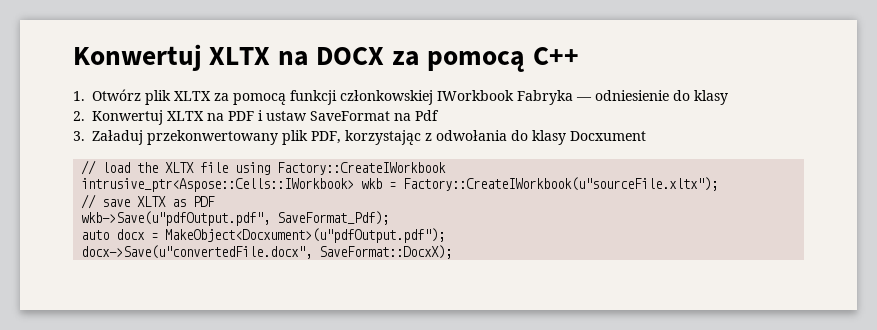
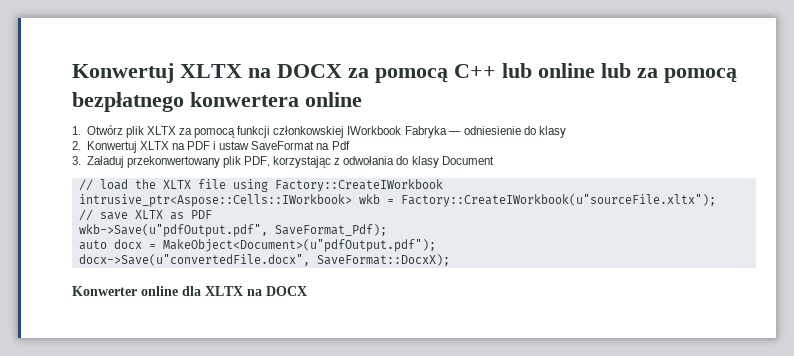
- Konwertuj XLTX na DOCX za pomocą C++
+ Konwertuj XLTX na DOCX za pomocą C++ lub online lub za pomocą bezpłatnego konwertera online
- 3. Załaduj przekonwertowany plik PDF, korzystając z odwołania do klasy Docxument
+ 3. Załaduj przekonwertowany plik PDF, korzystając z odwołania do klasy Document
- auto docx = MakeObject<Docxument>(u"pdfOutput.pdf");
+ auto docx = MakeObject<Document>(u"pdfOutput.pdf");
+ Konwerter online dla XLTX na DOCX

